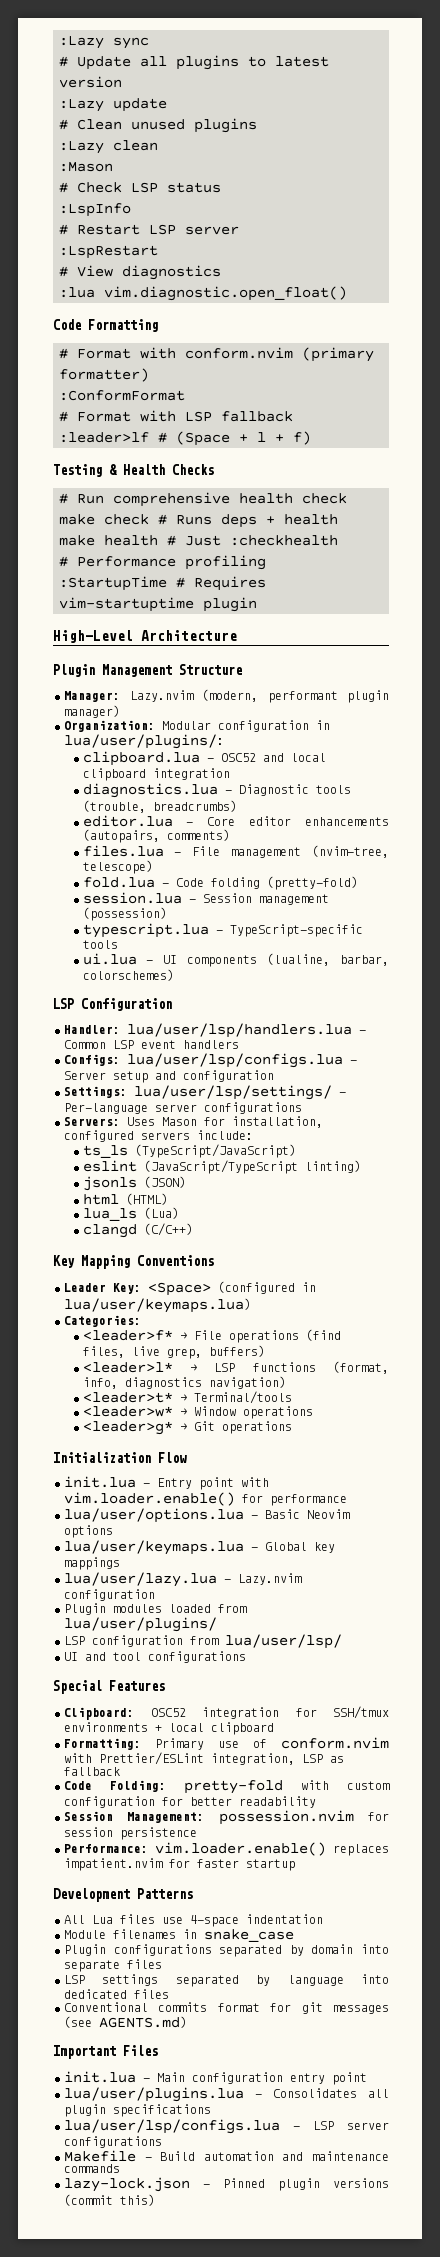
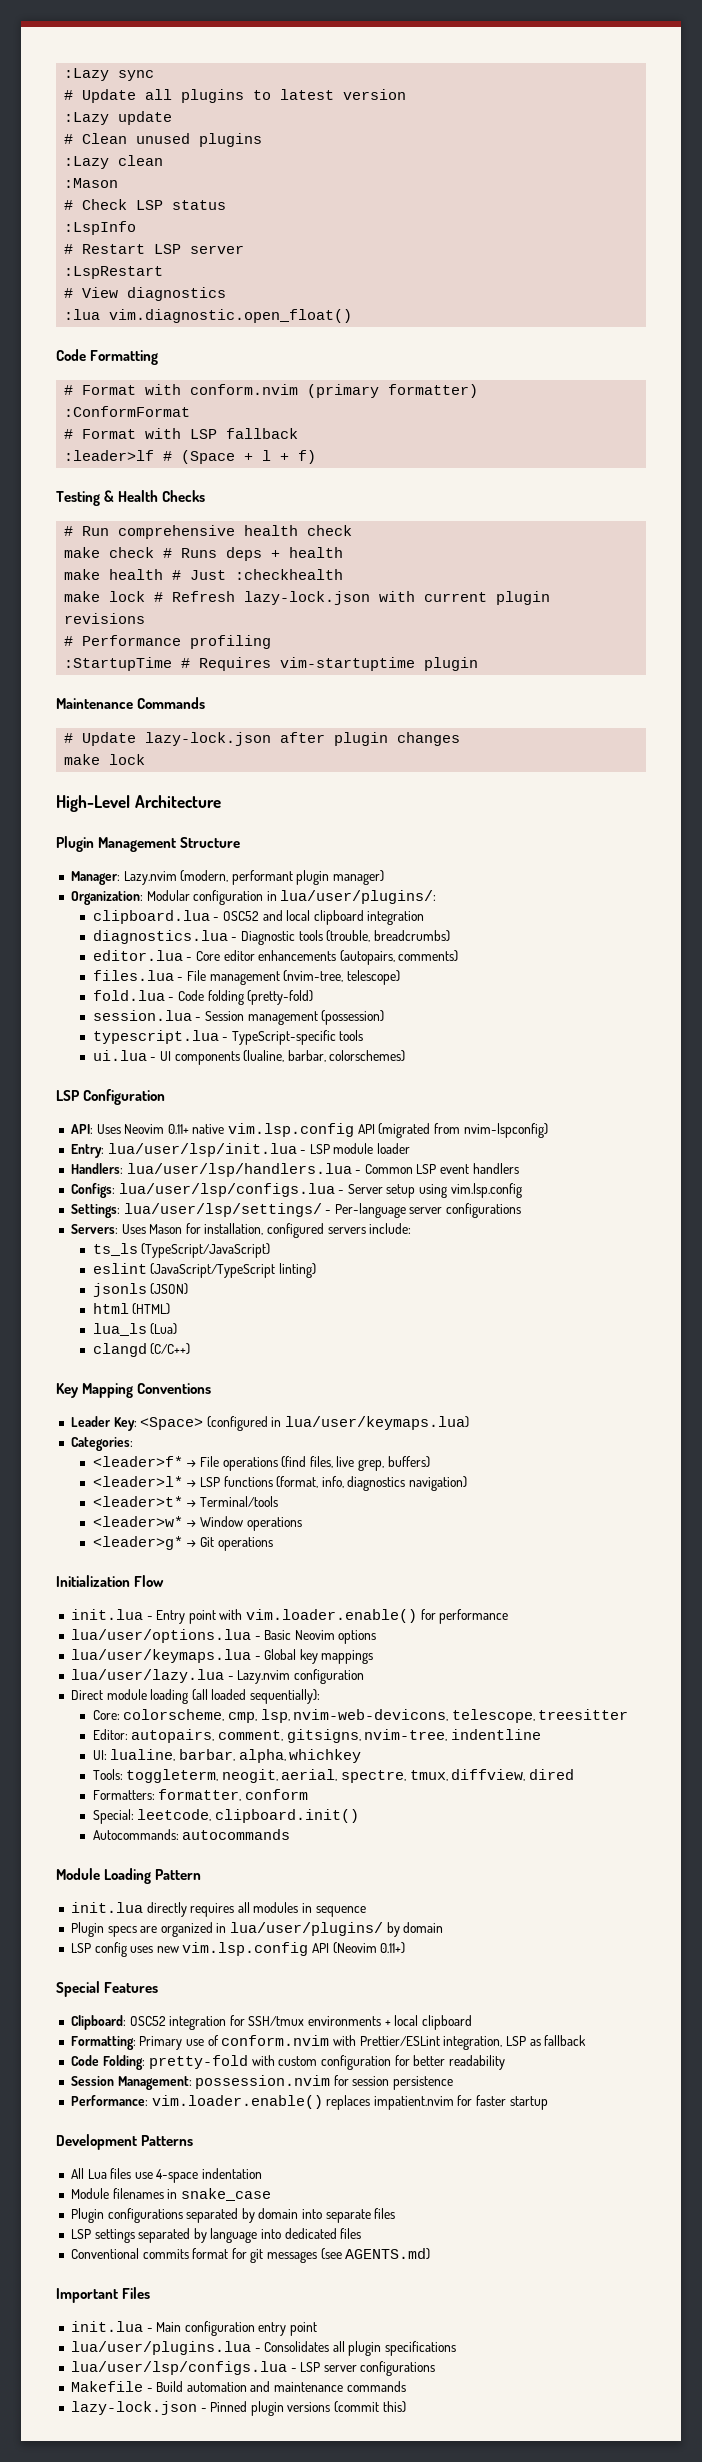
+ make lock # Refresh lazy-lock.json with current plugin revisions
+ Maintenance Commands
+ # Update lazy-lock.json after plugin changes
+ make lock
- Handler: lua/user/lsp/handlers.lua - Common LSP event handlers
+ API: Uses Neovim 0.11+ native vim.lsp.config API (migrated from nvim-lspconfig)
+ Entry: lua/user/lsp/init.lua - LSP module loader
+ Handlers: lua/user/lsp/handlers.lua - Common LSP event handlers
- Configs: lua/user/lsp/configs.lua - Server setup and configuration
+ Configs: lua/user/lsp/configs.lua - Server setup using vim.lsp.config
- Plugin modules loaded from lua/user/plugins/
- LSP configuration from lua/user/lsp/
- UI and tool configurations
+ Direct module loading (all loaded sequentially):
+ Core: colorscheme, cmp, lsp, nvim-web-devicons, telescope, treesitter
+ Editor: autopairs, comment, gitsigns, nvim-tree, indentline
+ UI: lualine, barbar, alpha, whichkey
+ Tools: toggleterm, neogit, aerial, spectre, tmux, diffview, dired
+ Formatters: formatter, conform
+ Special: leetcode, clipboard.init()
+ Autocommands: autocommands
+ Module Loading Pattern
+ init.lua directly requires all modules in sequence
+ Plugin specs are organized in lua/user/plugins/ by domain
+ LSP config uses new vim.lsp.config API (Neovim 0.11+)

